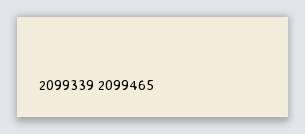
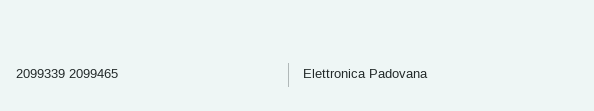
+ Elettronica Padovana

